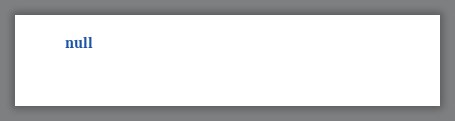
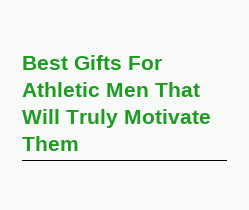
- null
+ Best Gifts For Athletic Men That Will Truly Motivate Them

